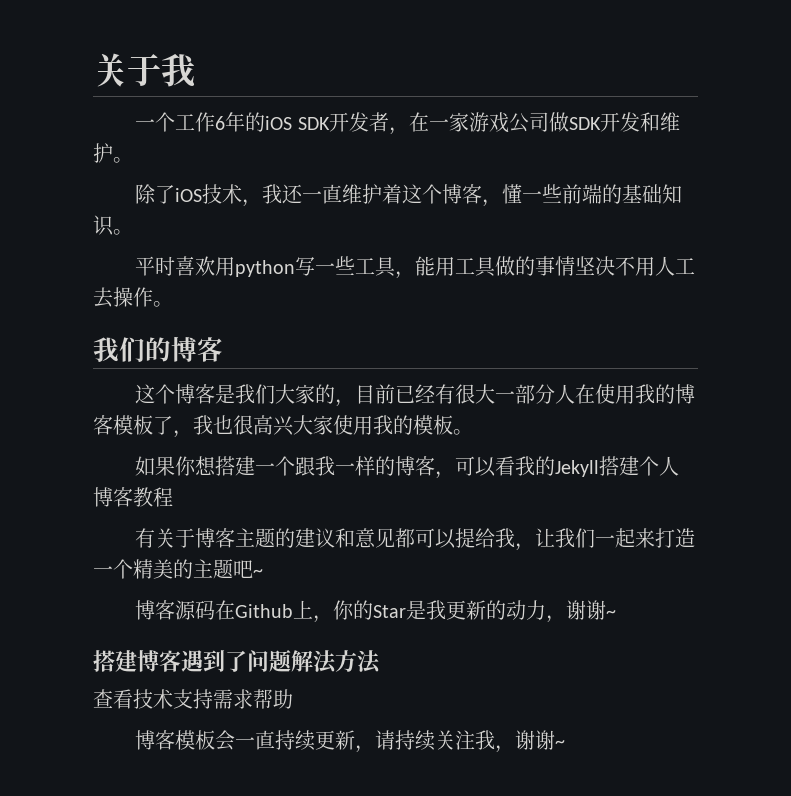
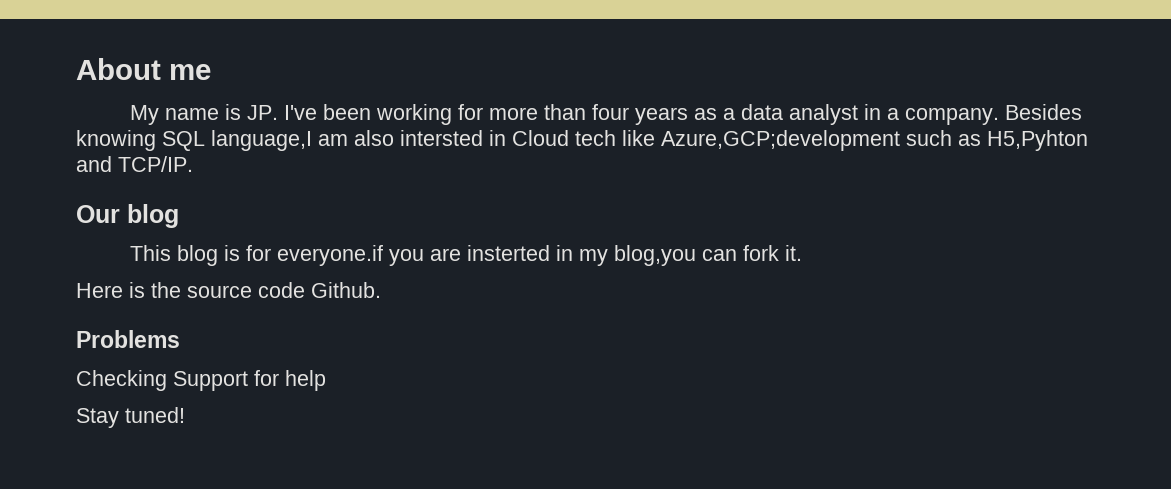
- 关于我
- 一个工作6年的iOS SDK开发者，在一家游戏公司做SDK开发和维护。
- 除了iOS技术，我还一直维护着这个博客，懂一些前端的基础知识。
- 平时喜欢用python写一些工具，能用工具做的事情坚决不用人工去操作。
- 我们的博客
- 这个博客是我们大家的，目前已经有很大一部分人在使用我的博客模板了，我也很高兴大家使用我的模板。
- 如果你想搭建一个跟我一样的博客，可以看我的Jekyll搭建个人博客教程
- 有关于博客主题的建议和意见都可以提给我，让我们一起来打造一个精美的主题吧~
- 博客源码在Github上，你的Star是我更新的动力，谢谢~
- 搭建博客遇到了问题解法方法
- 查看技术支持需求帮助
- 博客模板会一直持续更新，请持续关注我，谢谢~
+ About me
+ My name is JP. I've been working for more than four years as a data analyst in a company. Besides knowing SQL language,I am also intersted in Cloud tech like Azure,GCP;development such as H5,Pyhton and TCP/IP.
+ Our blog
+ This blog is for everyone.if you are insterted in my blog,you can fork it.
+ Here is the source code Github.
+ Problems
+ Checking Support for help
+ Stay tuned!

